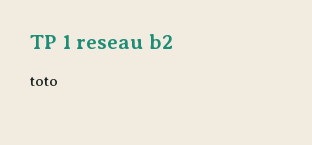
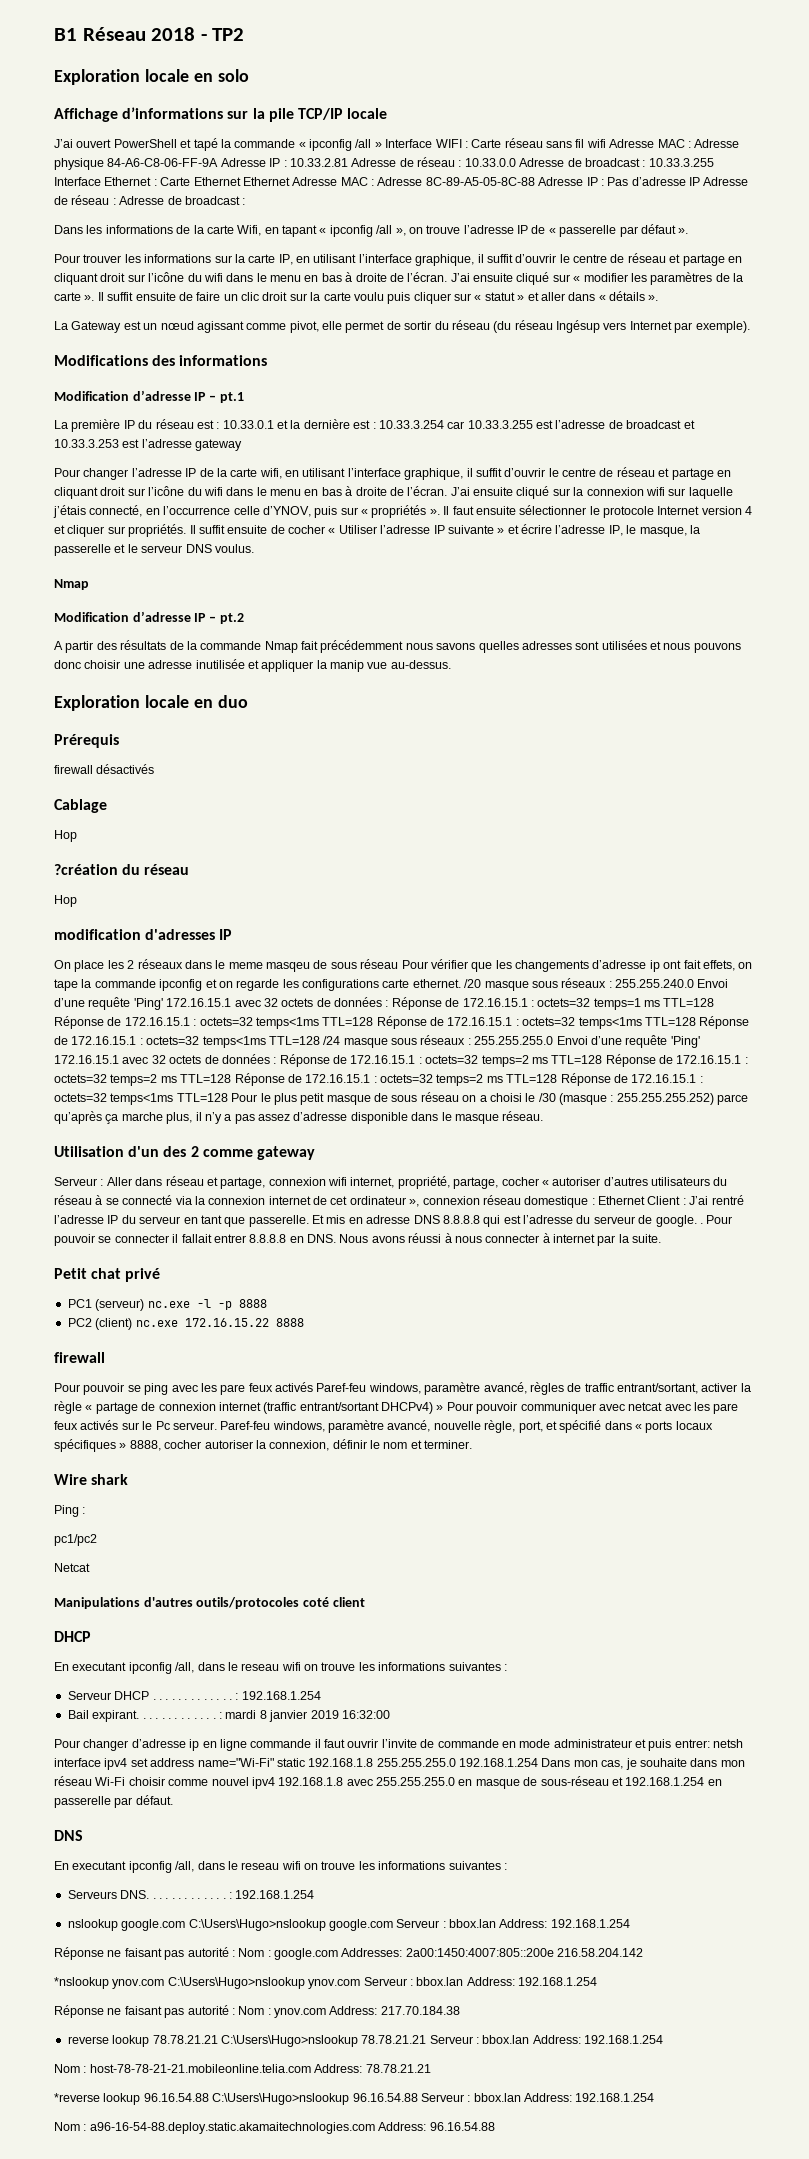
- TP 1 reseau b2
- toto
+ B1 Réseau 2018 - TP2
+ Exploration locale en solo
+ Affichage d’informations sur la pile TCP/IP locale
+ J’ai ouvert PowerShell et tapé la commande « ipconfig /all » Interface WIFI : Carte réseau sans fil wifi Adresse MAC : Adresse physique 84-A6-C8-06-FF-9A Adresse IP : 10.33.2.81 Adresse de réseau : 10.33.0.0 Adresse de broadcast : 10.33.3.255 Interface Ethernet : Carte Ethernet Ethernet Adresse MAC : Adresse 8C-89-A5-05-8C-88 Adresse IP : Pas d’adresse IP Adresse de réseau : Adresse de broadcast :
+ Dans les informations de la carte Wifi, en tapant « ipconfig /all », on trouve l’adresse IP de « passerelle par défaut ».
+ Pour trouver les informations sur la carte IP, en utilisant l’interface graphique, il suffit d’ouvrir le centre de réseau et partage en cliquant droit sur l’icône du wifi dans le menu en bas à droite de l’écran. J’ai ensuite cliqué sur « modifier les paramètres de la carte ». Il suffit ensuite de faire un clic droit sur la carte voulu puis cliquer sur « statut » et aller dans « détails ».
+ La Gateway est un nœud agissant comme pivot, elle permet de sortir du réseau (du réseau Ingésup vers Internet par exemple).
+ Modifications des informations
+ Modification d’adresse IP – pt.1
+ La première IP du réseau est : 10.33.0.1 et la dernière est : 10.33.3.254 car 10.33.3.255 est l’adresse de broadcast et 10.33.3.253 est l’adresse gateway
+ Pour changer l’adresse IP de la carte wifi, en utilisant l’interface graphique, il suffit d’ouvrir le centre de réseau et partage en cliquant droit sur l’icône du wifi dans le menu en bas à droite de l’écran. J’ai ensuite cliqué sur la connexion wifi sur laquelle j’étais connecté, en l’occurrence celle d’YNOV, puis sur « propriétés ». Il faut ensuite sélectionner le protocole Internet version 4 et cliquer sur propriétés. Il suffit ensuite de cocher « Utiliser l’adresse IP suivante » et écrire l’adresse IP, le masque, la passerelle et le serveur DNS voulus.
+ Nmap
+ Modification d’adresse IP – pt.2
+ A partir des résultats de la commande Nmap fait précédemment nous savons quelles adresses sont utilisées et nous pouvons donc choisir une adresse inutilisée et appliquer la manip vue au-dessus.
+ Exploration locale en duo
+ Prérequis
+ firewall désactivés
+ Cablage
+ Hop
+ ?création du réseau
+ Hop
+ modification d'adresses IP
+ On place les 2 réseaux dans le meme masqeu de sous réseau Pour vérifier que les changements d’adresse ip ont fait effets, on tape la commande ipconfig et on regarde les configurations carte ethernet. /20 masque sous réseaux : 255.255.240.0 Envoi d’une requête 'Ping' 172.16.15.1 avec 32 octets de données : Réponse de 172.16.15.1 : octets=32 temps=1 ms TTL=128 Réponse de 172.16.15.1 : octets=32 temps<1ms TTL=128 Réponse de 172.16.15.1 : octets=32 temps<1ms TTL=128 Réponse de 172.16.15.1 : octets=32 temps<1ms TTL=128 /24 masque sous réseaux : 255.255.255.0 Envoi d’une requête 'Ping' 172.16.15.1 avec 32 octets de données : Réponse de 172.16.15.1 : octets=32 temps=2 ms TTL=128 Réponse de 172.16.15.1 : octets=32 temps=2 ms TTL=128 Réponse de 172.16.15.1 : octets=32 temps=2 ms TTL=128 Réponse de 172.16.15.1 : octets=32 temps<1ms TTL=128 Pour le plus petit masque de sous réseau on a choisi le /30 (masque : 255.255.255.252) parce qu’après ça marche plus, il n’y a pas assez d’adresse disponible dans le masque réseau.
+ Utilisation d'un des 2 comme gateway
+ Serveur : Aller dans réseau et partage, connexion wifi internet, propriété, partage, cocher « autoriser d’autres utilisateurs du réseau à se connecté via la connexion internet de cet ordinateur », connexion réseau domestique : Ethernet Client : J’ai rentré l’adresse IP du serveur en tant que passerelle. Et mis en adresse DNS 8.8.8.8 qui est l’adresse du serveur de google. . Pour pouvoir se connecter il fallait entrer 8.8.8.8 en DNS. Nous avons réussi à nous connecter à internet par la suite.
+ Petit chat privé
+ PC1 (serveur) nc.exe -l -p 8888
+ PC2 (client) nc.exe 172.16.15.22 8888
+ firewall
+ Pour pouvoir se ping avec les pare feux activés Paref-feu windows, paramètre avancé, règles de traffic entrant/sortant, activer la règle « partage de connexion internet (traffic entrant/sortant DHCPv4) » Pour pouvoir communiquer avec netcat avec les pare feux activés sur le Pc serveur. Paref-feu windows, paramètre avancé, nouvelle règle, port, et spécifié dans « ports locaux spécifiques » 8888, cocher autoriser la connexion, définir le nom et terminer.
+ Wire shark
+ Ping :
+ pc1/pc2
+ Netcat
+ Manipulations d'autres outils/protocoles coté client
+ DHCP
+ En executant ipconfig /all, dans le reseau wifi on trouve les informations suivantes :
+ Serveur DHCP . . . . . . . . . . . . . : 192.168.1.254
+ Bail expirant. . . . . . . . . . . . . : mardi 8 janvier 2019 16:32:00
+ Pour changer d’adresse ip en ligne commande il faut ouvrir l’invite de commande en mode administrateur et puis entrer: netsh interface ipv4 set address name="Wi-Fi" static 192.168.1.8 255.255.255.0 192.168.1.254 Dans mon cas, je souhaite dans mon réseau Wi-Fi choisir comme nouvel ipv4 192.168.1.8 avec 255.255.255.0 en masque de sous-réseau et 192.168.1.254 en passerelle par défaut.
+ DNS
+ En executant ipconfig /all, dans le reseau wifi on trouve les informations suivantes :
+ Serveurs DNS. . . . . . . . . . . . . : 192.168.1.254
+ nslookup google.com C:\Users\Hugo>nslookup google.com Serveur : bbox.lan Address: 192.168.1.254
+ Réponse ne faisant pas autorité : Nom : google.com Addresses: 2a00:1450:4007:805::200e 216.58.204.142
+ *nslookup ynov.com C:\Users\Hugo>nslookup ynov.com Serveur : bbox.lan Address: 192.168.1.254
+ Réponse ne faisant pas autorité : Nom : ynov.com Address: 217.70.184.38
+ reverse lookup 78.78.21.21 C:\Users\Hugo>nslookup 78.78.21.21 Serveur : bbox.lan Address: 192.168.1.254
+ Nom : host-78-78-21-21.mobileonline.telia.com Address: 78.78.21.21
+ *reverse lookup 96.16.54.88 C:\Users\Hugo>nslookup 96.16.54.88 Serveur : bbox.lan Address: 192.168.1.254
+ Nom : a96-16-54-88.deploy.static.akamaitechnologies.com Address: 96.16.54.88

